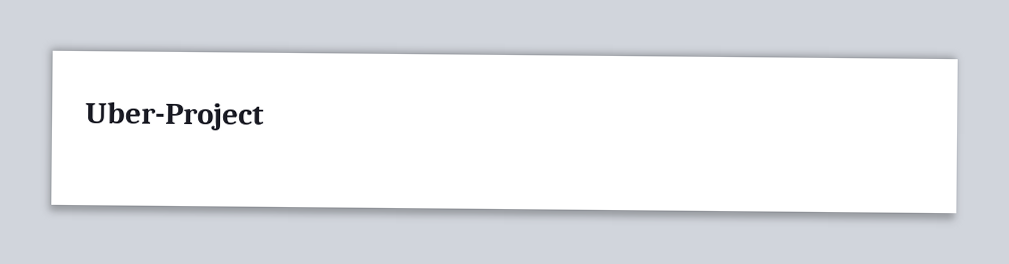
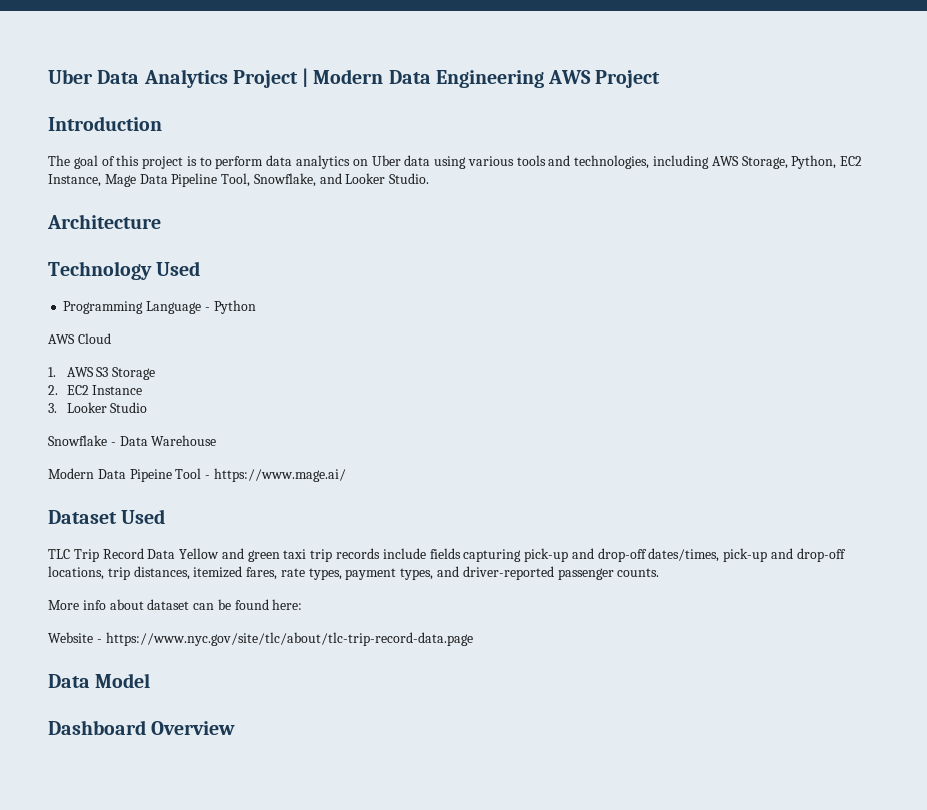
- Uber-Project
+ Uber Data Analytics Project | Modern Data Engineering AWS Project
+ Introduction
+ The goal of this project is to perform data analytics on Uber data using various tools and technologies, including AWS Storage, Python, EC2 Instance, Mage Data Pipeline Tool, Snowflake, and Looker Studio.
+ Architecture
+ Technology Used
+ Programming Language - Python
+ AWS Cloud
+ 1. AWS S3 Storage
+ 2. EC2 Instance
+ 3. Looker Studio
+ Snowflake - Data Warehouse
+ Modern Data Pipeine Tool - https://www.mage.ai/
+ Dataset Used
+ TLC Trip Record Data Yellow and green taxi trip records include fields capturing pick-up and drop-off dates/times, pick-up and drop-off locations, trip distances, itemized fares, rate types, payment types, and driver-reported passenger counts.
+ More info about dataset can be found here:
+ Website - https://www.nyc.gov/site/tlc/about/tlc-trip-record-data.page
+ Data Model
+ Dashboard Overview

